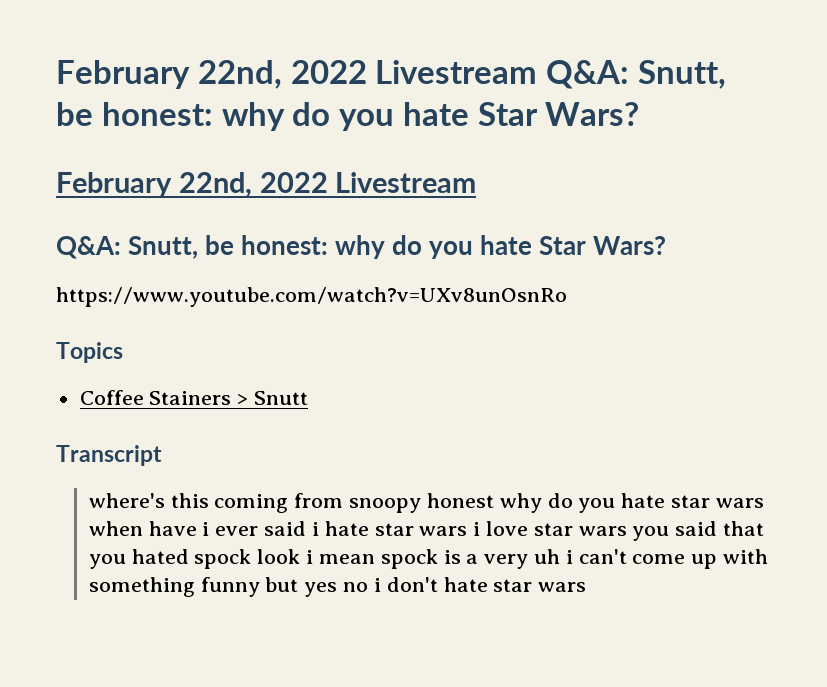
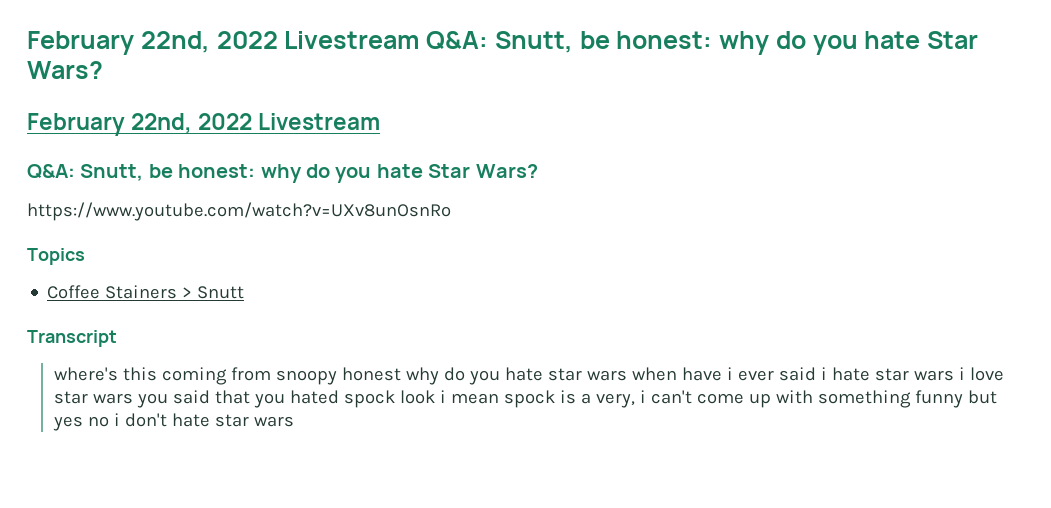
- where's this coming from snoopy honest why do you hate star wars when have i ever said i hate star wars i love star wars you said that you hated spock look i mean spock is a very uh i can't come up with something funny but yes no i don't hate star wars
+ where's this coming from snoopy honest why do you hate star wars when have i ever said i hate star wars i love star wars you said that you hated spock look i mean spock is a very, i can't come up with something funny but yes no i don't hate star wars

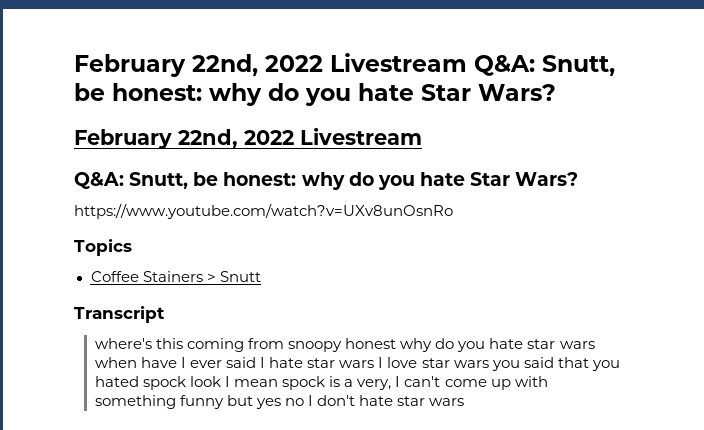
- where's this coming from snoopy honest why do you hate star wars when have i ever said i hate star wars i love star wars you said that you hated spock look i mean spock is a very, i can't come up with something funny but yes no i don't hate star wars
+ where's this coming from snoopy honest why do you hate star wars when have I ever said I hate star wars I love star wars you said that you hated spock look I mean spock is a very, I can't come up with something funny but yes no I don't hate star wars

